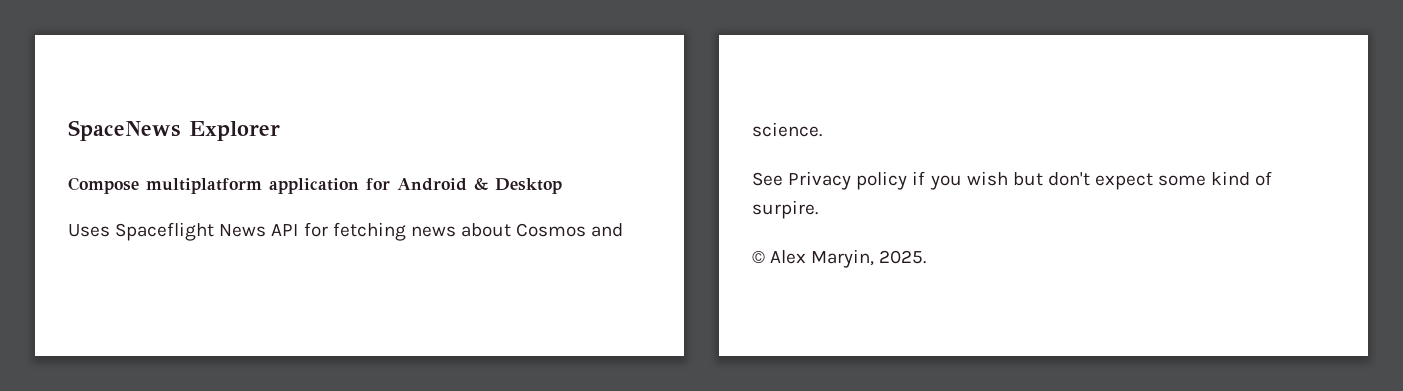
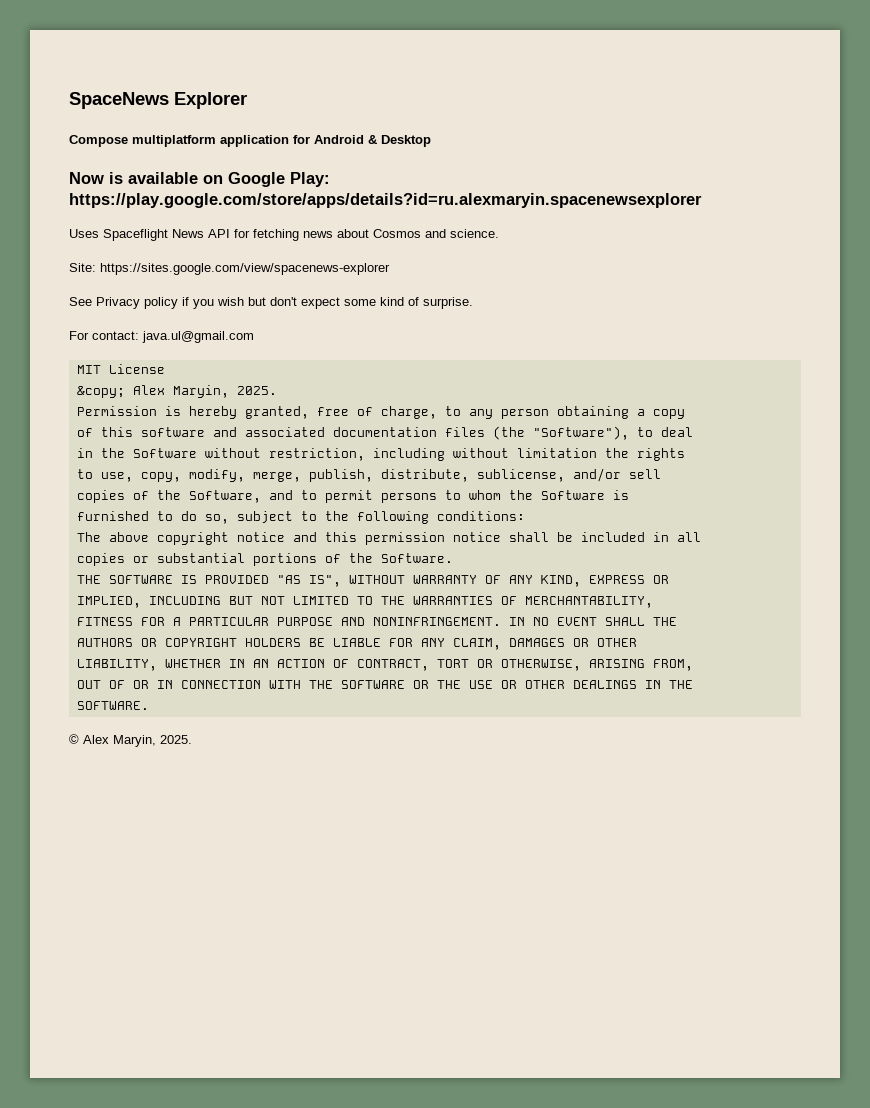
+ Now is available on Google Play: https://play.google.com/store/apps/details?id=ru.alexmaryin.spacenewsexplorer
+ Site: https://sites.google.com/view/spacenews-explorer
- See Privacy policy if you wish but don't expect some kind of surpire.
+ See Privacy policy if you wish but don't expect some kind of surprise.
+ For contact: java.ul@gmail.com
+ MIT License
+ &copy; Alex Maryin, 2025.
+ Permission is hereby granted, free of charge, to any person obtaining a copy
+ of this software and associated documentation files (the "Software"), to deal
+ in the Software without restriction, including without limitation the rights
+ to use, copy, modify, merge, publish, distribute, sublicense, and/or sell
+ copies of the Software, and to permit persons to whom the Software is
+ furnished to do so, subject to the following conditions:
+ The above copyright notice and this permission notice shall be included in all
+ copies or substantial portions of the Software.
+ THE SOFTWARE IS PROVIDED "AS IS", WITHOUT WARRANTY OF ANY KIND, EXPRESS OR
+ IMPLIED, INCLUDING BUT NOT LIMITED TO THE WARRANTIES OF MERCHANTABILITY,
+ FITNESS FOR A PARTICULAR PURPOSE AND NONINFRINGEMENT. IN NO EVENT SHALL THE
+ AUTHORS OR COPYRIGHT HOLDERS BE LIABLE FOR ANY CLAIM, DAMAGES OR OTHER
+ LIABILITY, WHETHER IN AN ACTION OF CONTRACT, TORT OR OTHERWISE, ARISING FROM,
+ OUT OF OR IN CONNECTION WITH THE SOFTWARE OR THE USE OR OTHER DEALINGS IN THE
+ SOFTWARE.

